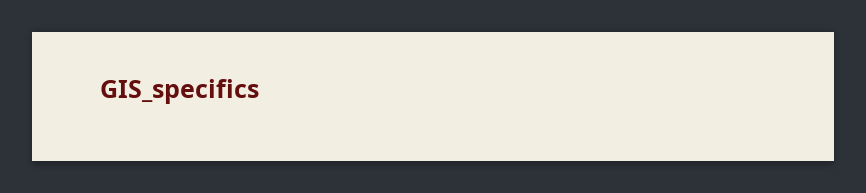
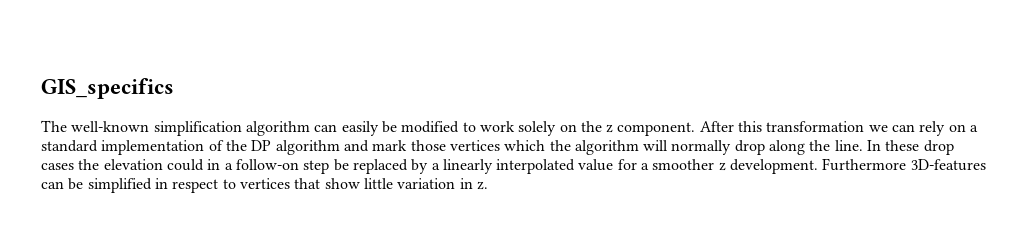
+ The well-known simplification algorithm can easily be modified to work solely on the z component. After this transformation we can rely on a standard implementation of the DP algorithm and mark those vertices which the algorithm will normally drop along the line. In these drop cases the elevation could in a follow-on step be replaced by a linearly interpolated value for a smoother z development. Furthermore 3D-features can be simplified in respect to vertices that show little variation in z.

